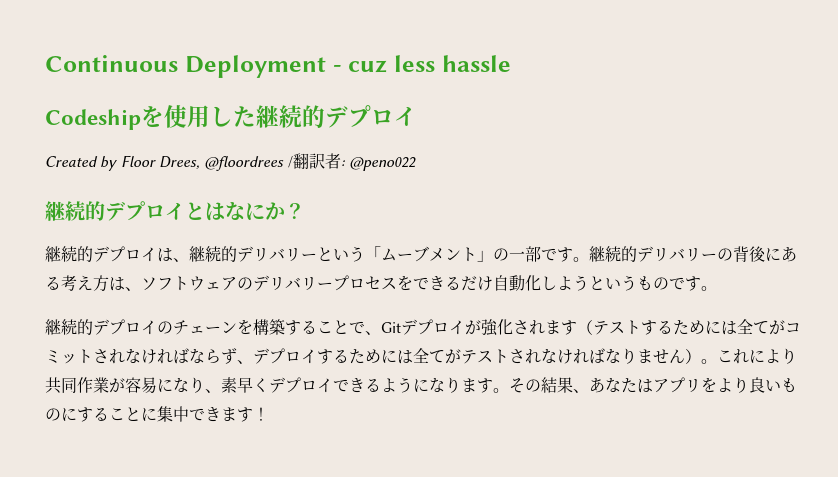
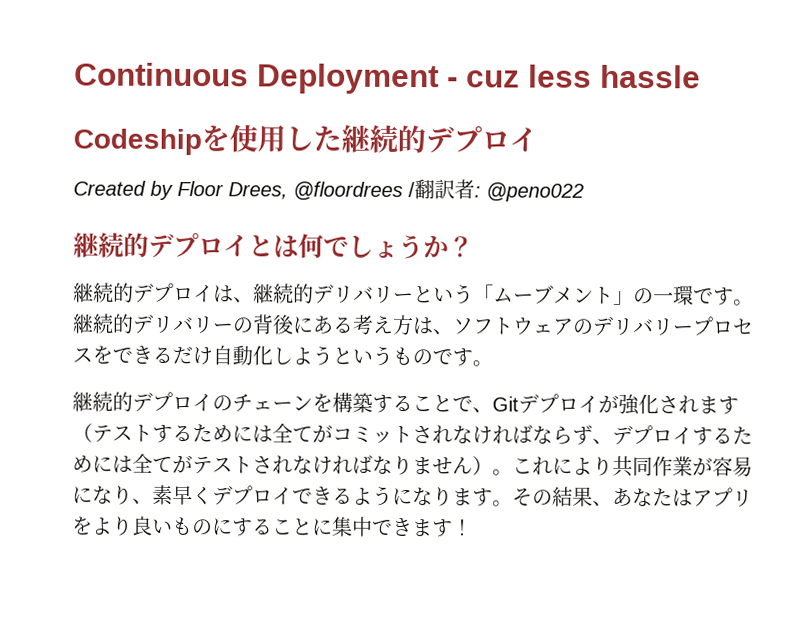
- 継続的デプロイとはなにか？
+ 継続的デプロイとは何でしょうか？
- 継続的デプロイは、継続的デリバリーという「ムーブメント」の一部です。
+ 継続的デプロイは、継続的デリバリーという「ムーブメント」の一環です。

